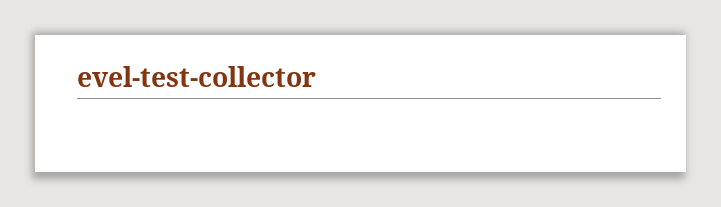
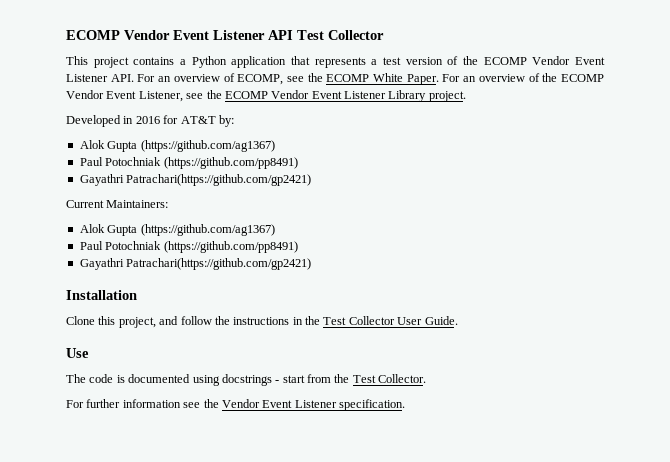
- evel-test-collector
+ ECOMP Vendor Event Listener API Test Collector
+ This project contains a Python application that represents a test version of the ECOMP Vendor Event Listener API. For an overview of ECOMP, see the ECOMP White Paper. For an overview of the ECOMP Vendor Event Listener, see the ECOMP Vendor Event Listener Library project.
+ Developed in 2016 for AT&T by:
+ Alok Gupta (https://github.com/ag1367)
+ Paul Potochniak (https://github.com/pp8491)
+ Gayathri Patrachari(https://github.com/gp2421)
+ Current Maintainers:
+ Alok Gupta (https://github.com/ag1367)
+ Paul Potochniak (https://github.com/pp8491)
+ Gayathri Patrachari(https://github.com/gp2421)
+ Installation
+ Clone this project, and follow the instructions in the Test Collector User Guide.
+ Use
+ The code is documented using docstrings - start from the Test Collector.
+ For further information see the Vendor Event Listener specification.

